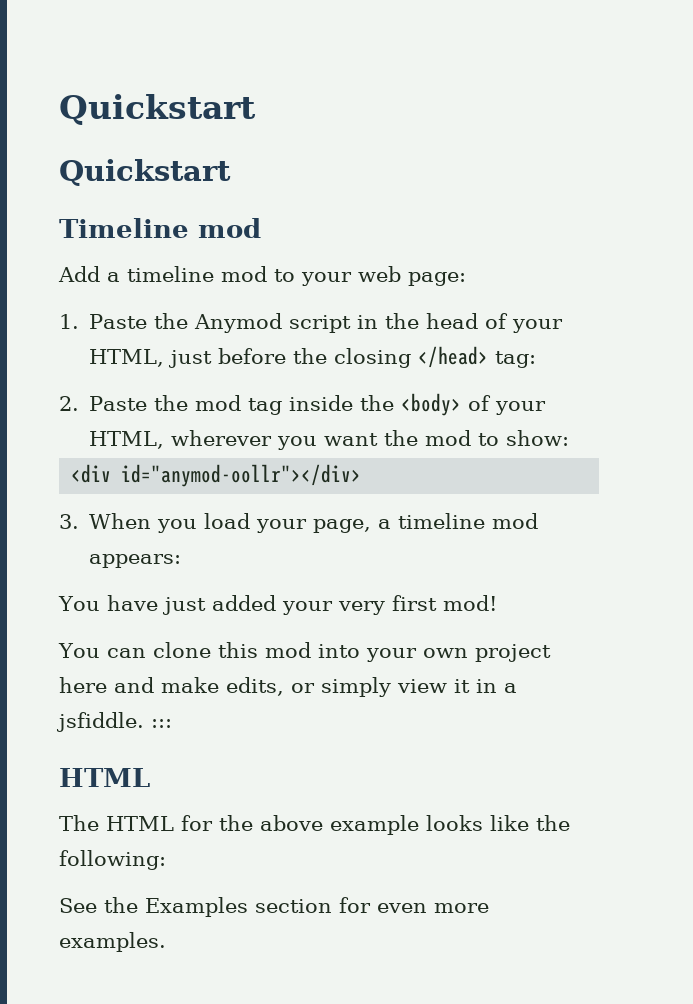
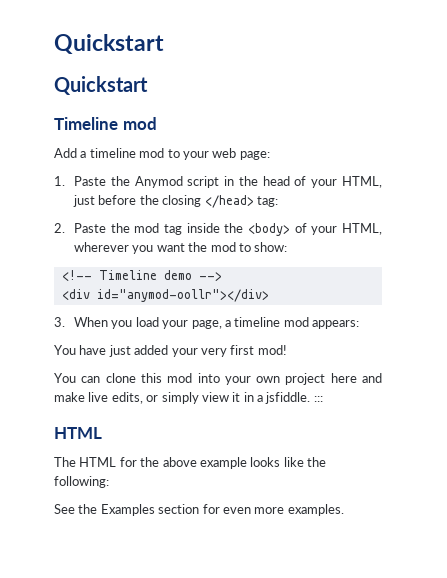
+ <!-- Timeline demo -->
- You can clone this mod into your own project here and make edits, or simply view it in a jsfiddle. :::
+ You can clone this mod into your own project here and make live edits, or simply view it in a jsfiddle. :::

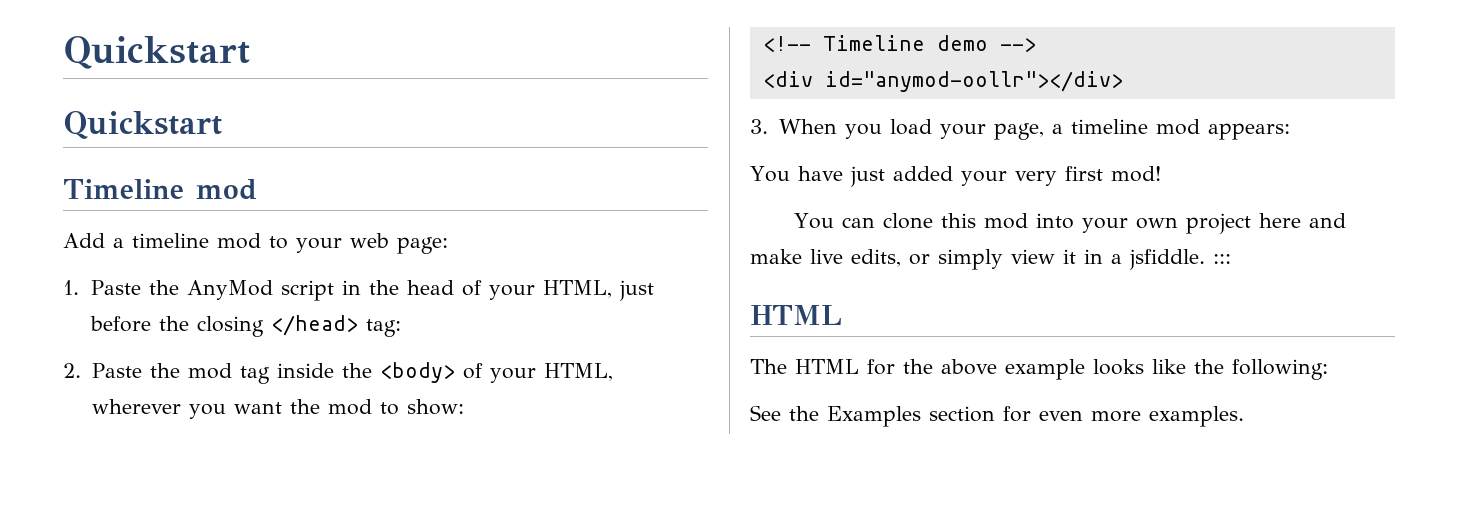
- 1. Paste the Anymod script in the head of your HTML, just before the closing </head> tag:
+ 1. Paste the AnyMod script in the head of your HTML, just before the closing </head> tag:

